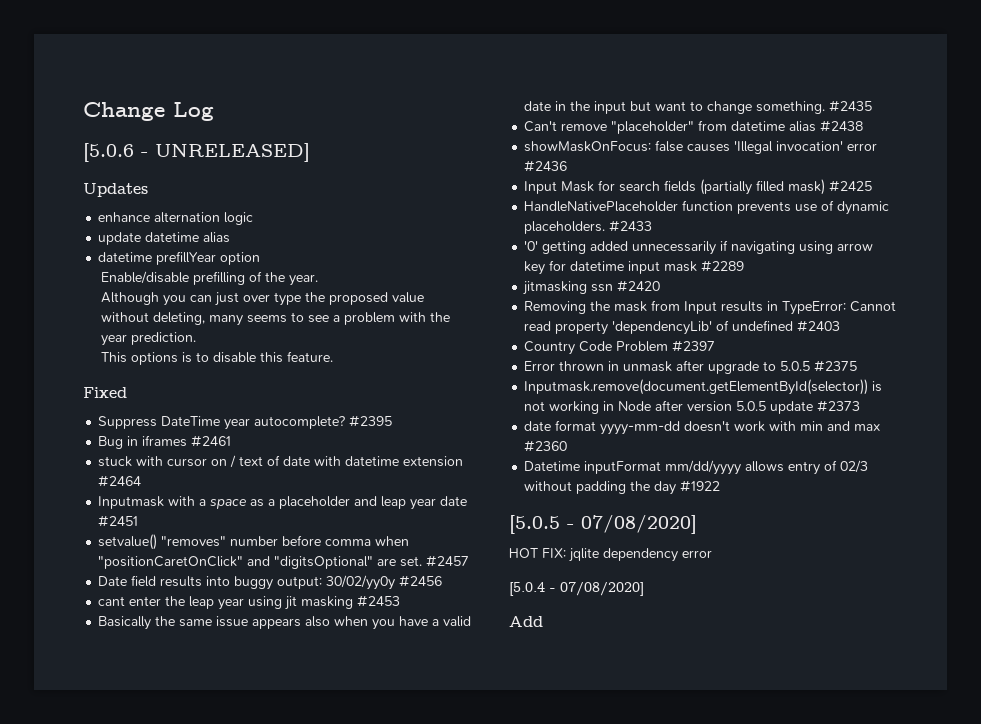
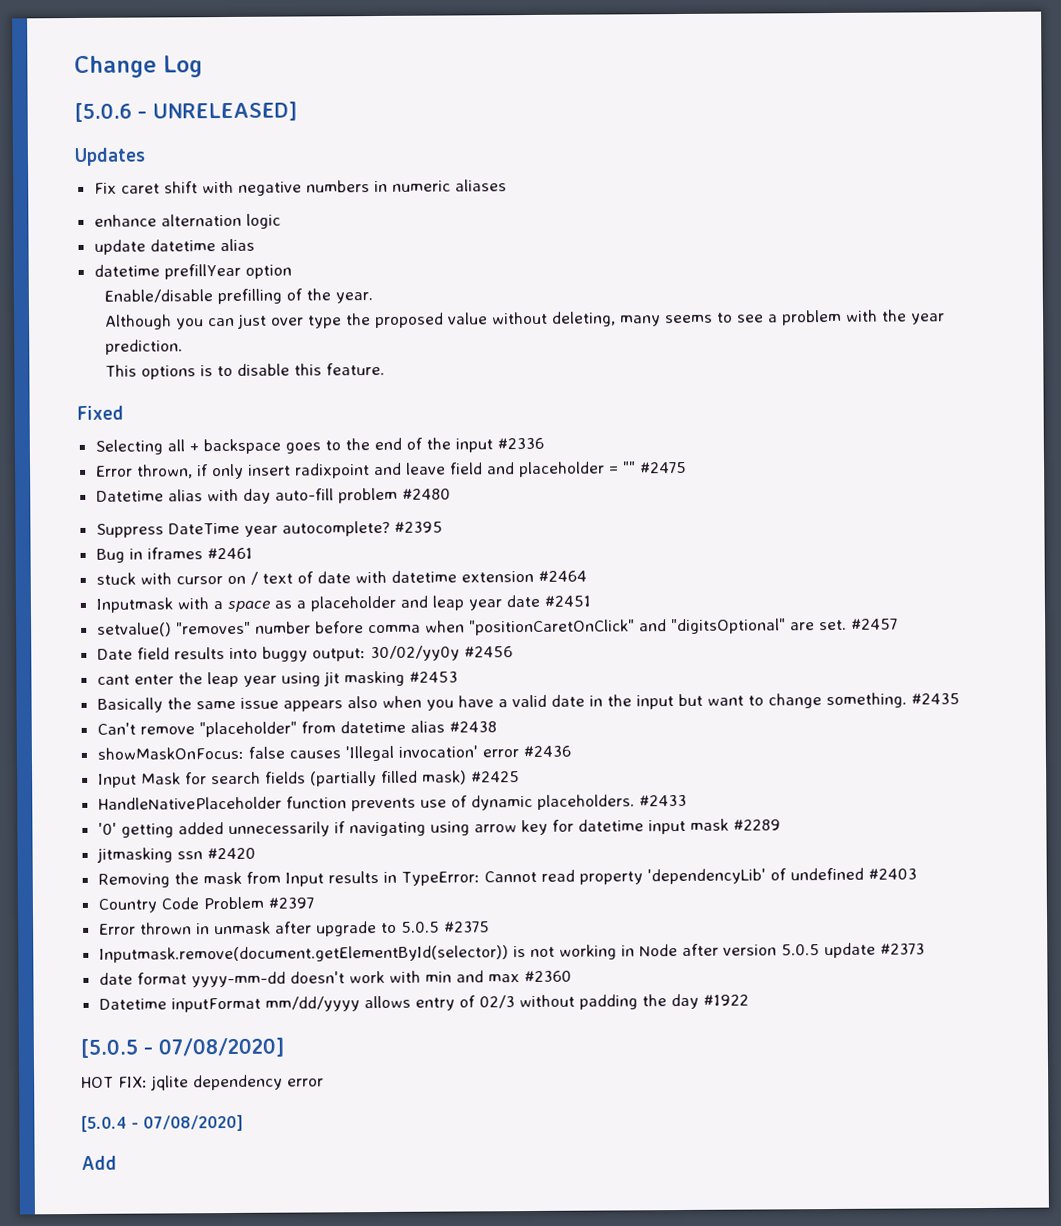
+ Fix caret shift with negative numbers in numeric aliases
+ Selecting all + backspace goes to the end of the input #2336
+ Error thrown, if only insert radixpoint and leave field and placeholder = "" #2475
+ Datetime alias with day auto-fill problem #2480

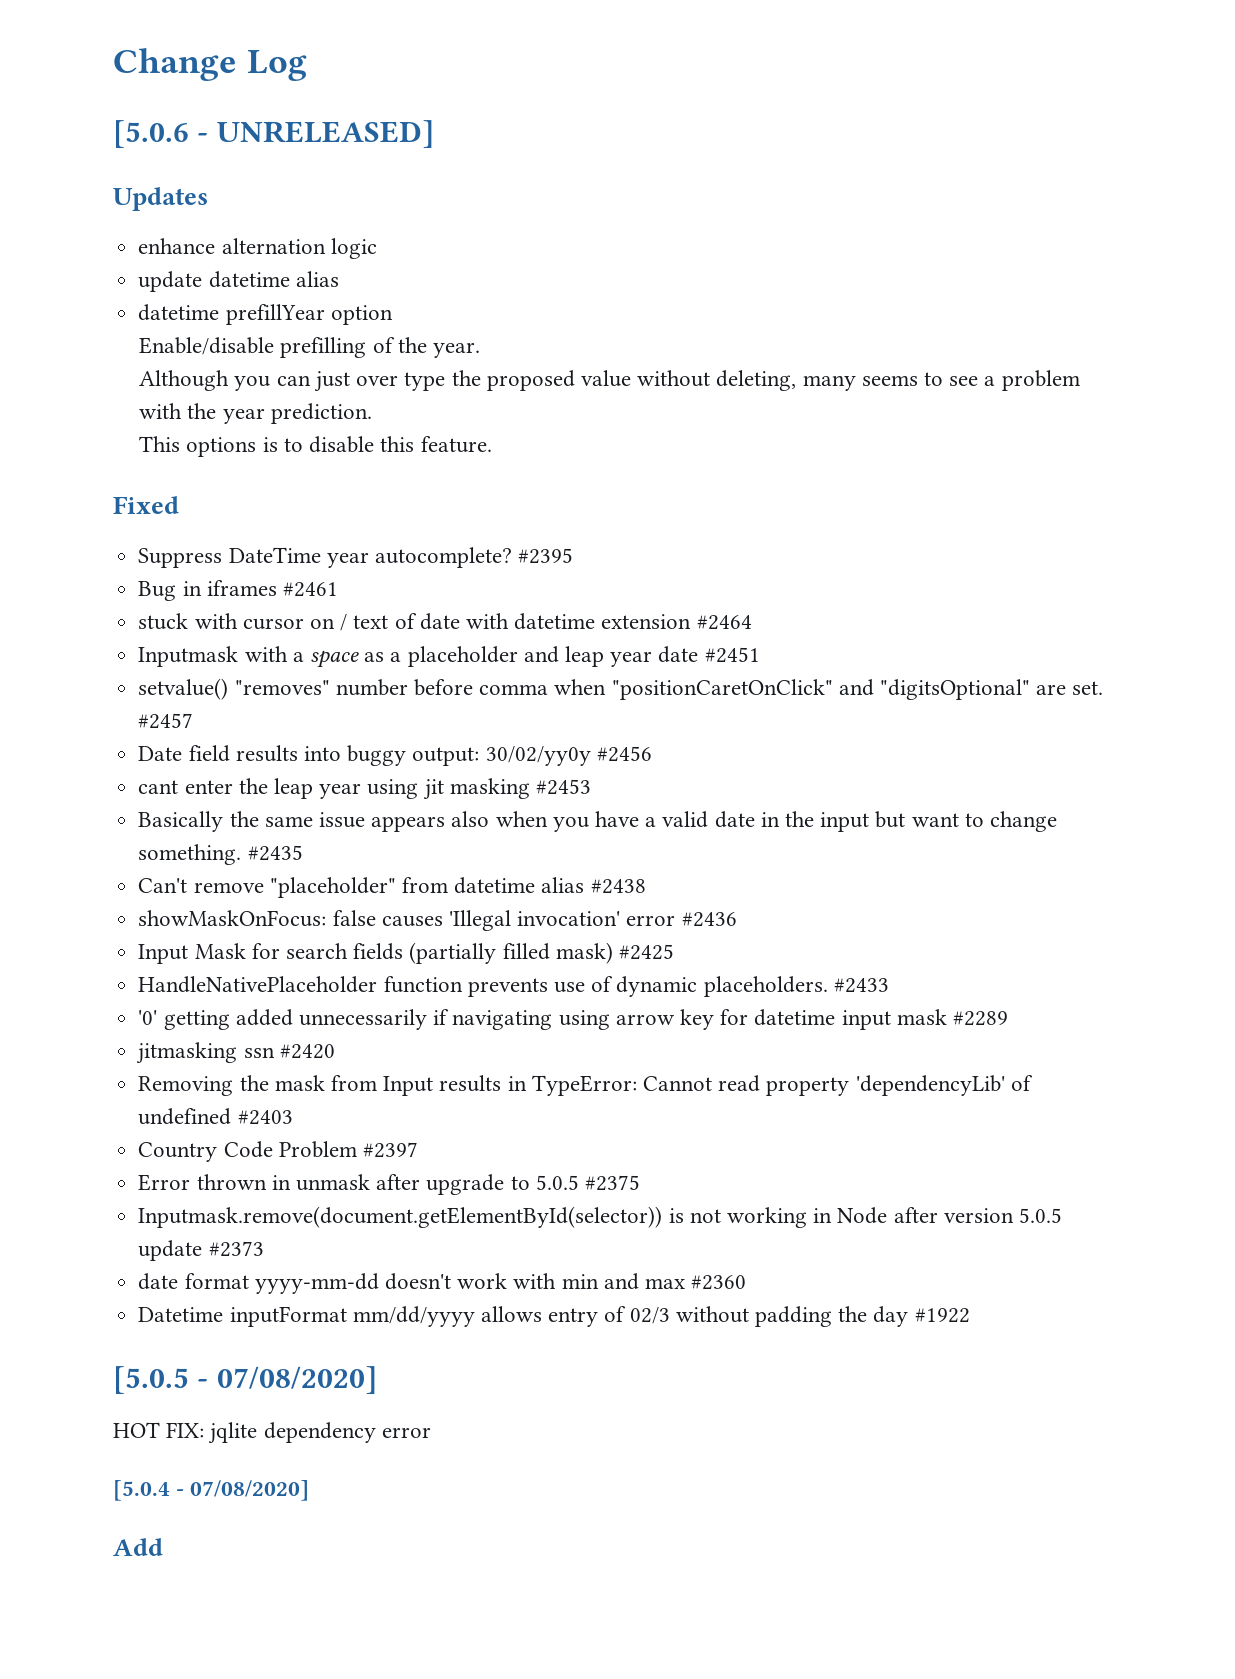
- Fix caret shift with negative numbers in numeric aliases
- Selecting all + backspace goes to the end of the input #2336
- Error thrown, if only insert radixpoint and leave field and placeholder = "" #2475
- Datetime alias with day auto-fill problem #2480

